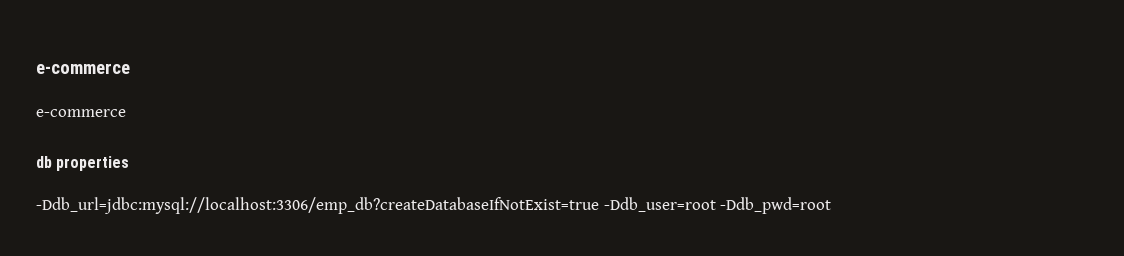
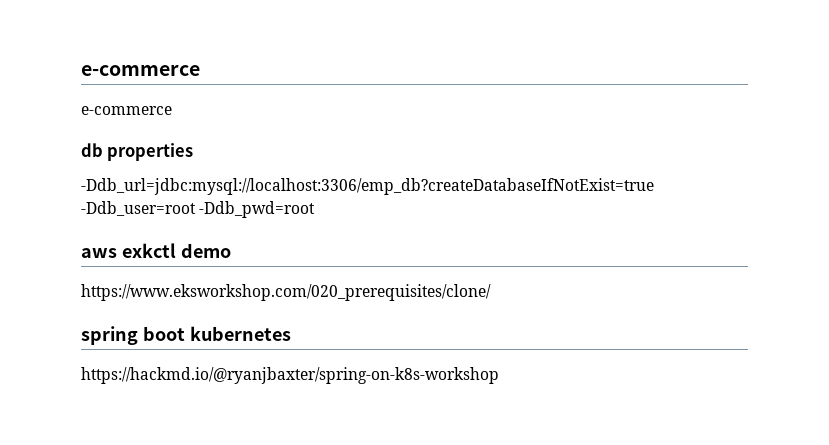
+ aws exkctl demo
+ https://www.eksworkshop.com/020_prerequisites/clone/
+ spring boot kubernetes
+ https://hackmd.io/@ryanjbaxter/spring-on-k8s-workshop

